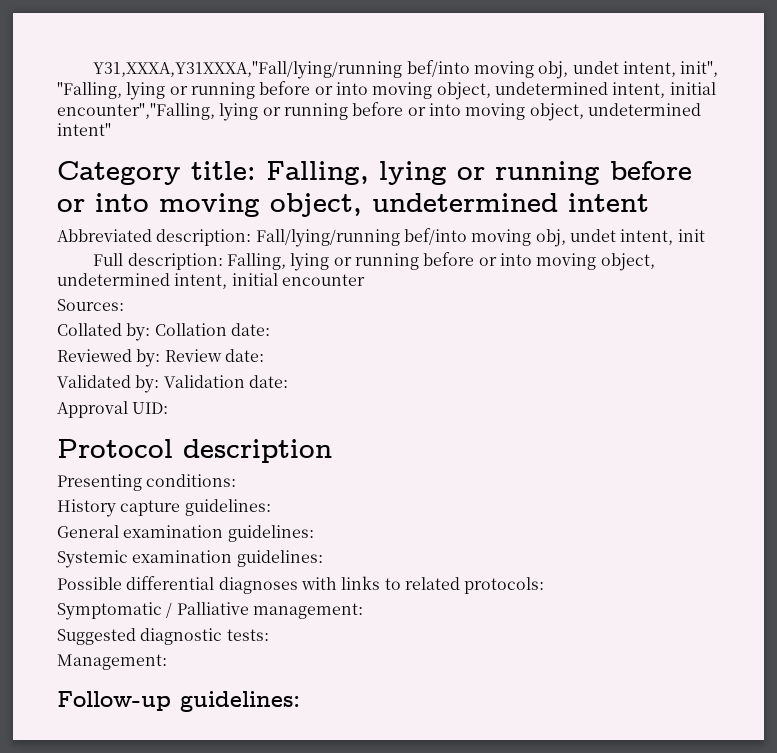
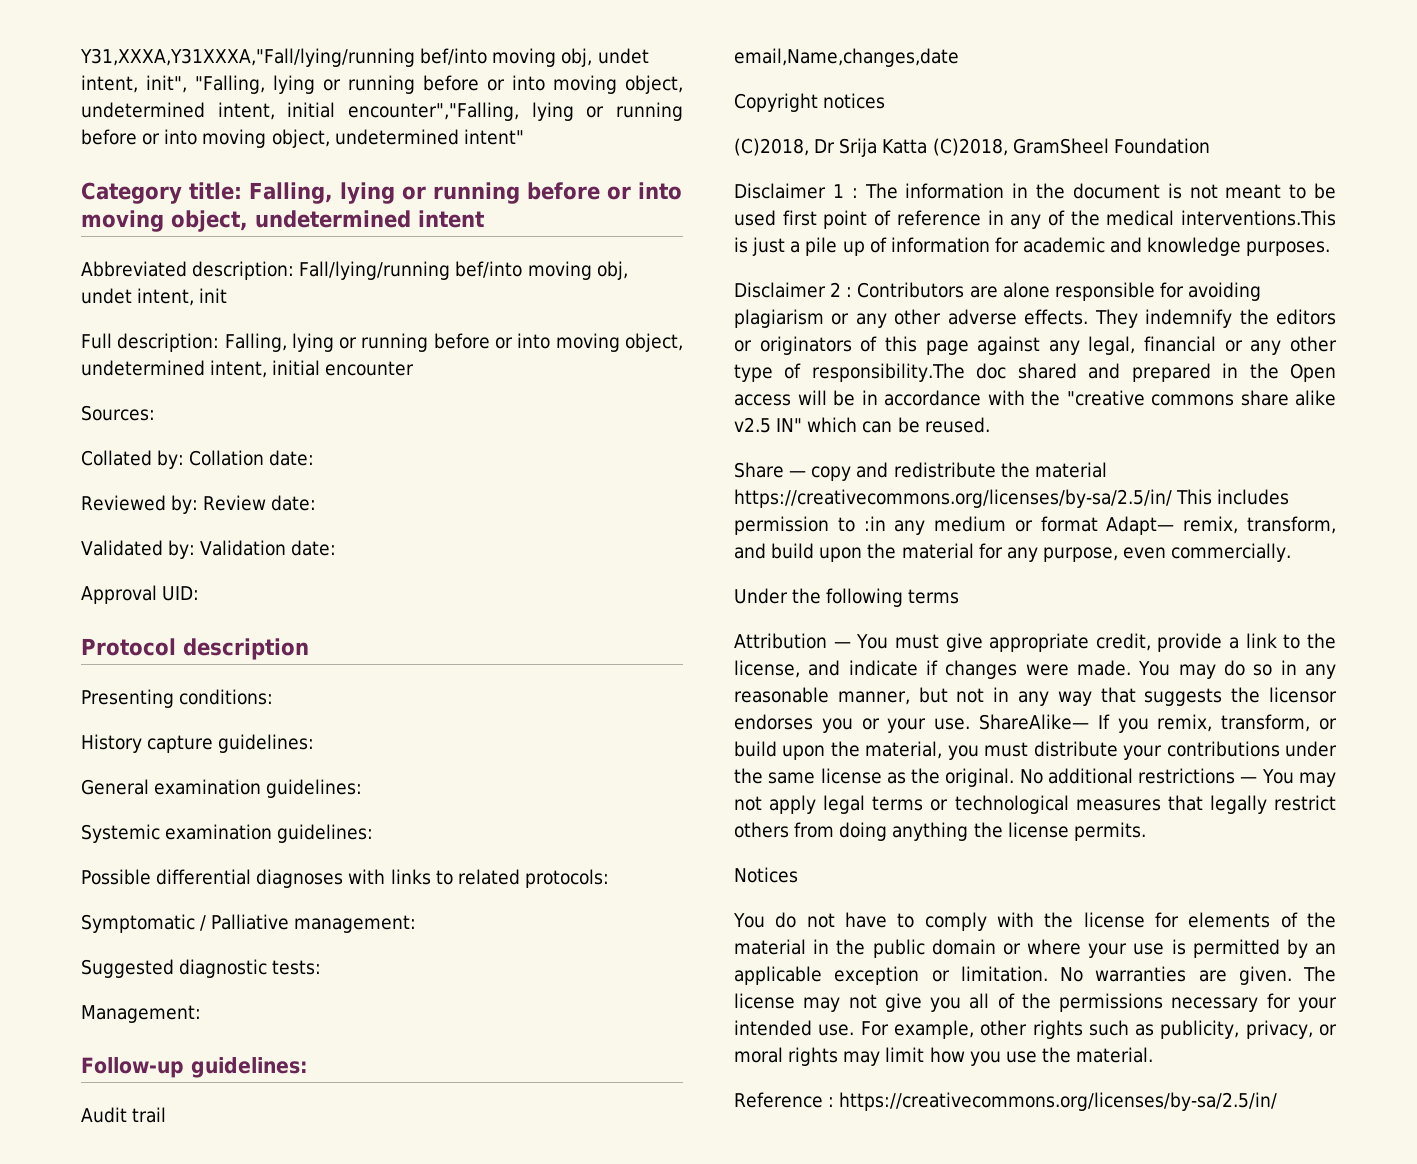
+ Audit trail
+ email,Name,changes,date
+ Copyright notices
+ (C)2018, Dr Srija Katta (C)2018, GramSheel Foundation
+ Disclaimer 1 : The information in the document is not meant to be used first point of reference in any of the medical interventions.This is just a pile up of information for academic and knowledge purposes.
+ Disclaimer 2 : Contributors are alone responsible for avoiding plagiarism or any other adverse effects. They indemnify the editors or originators of this page against any legal, financial or any other type of responsibility.The doc shared and prepared in the Open access will be in accordance with the "creative commons share alike v2.5 IN" which can be reused.
+ Share — copy and redistribute the material https://creativecommons.org/licenses/by-sa/2.5/in/ This includes permission to :in any medium or format Adapt— remix, transform, and build upon the material for any purpose, even commercially.
+ Under the following terms
+ Attribution — You must give appropriate credit, provide a link to the license, and indicate if changes were made. You may do so in any reasonable manner, but not in any way that suggests the licensor endorses you or your use. ShareAlike— If you remix, transform, or build upon the material, you must distribute your contributions under the same license as the original. No additional restrictions — You may not apply legal terms or technological measures that legally restrict others from doing anything the license permits.
+ Notices
+ You do not have to comply with the license for elements of the material in the public domain or where your use is permitted by an applicable exception or limitation. No warranties are given. The license may not give you all of the permissions necessary for your intended use. For example, other rights such as publicity, privacy, or moral rights may limit how you use the material.
+ Reference : https://creativecommons.org/licenses/by-sa/2.5/in/

